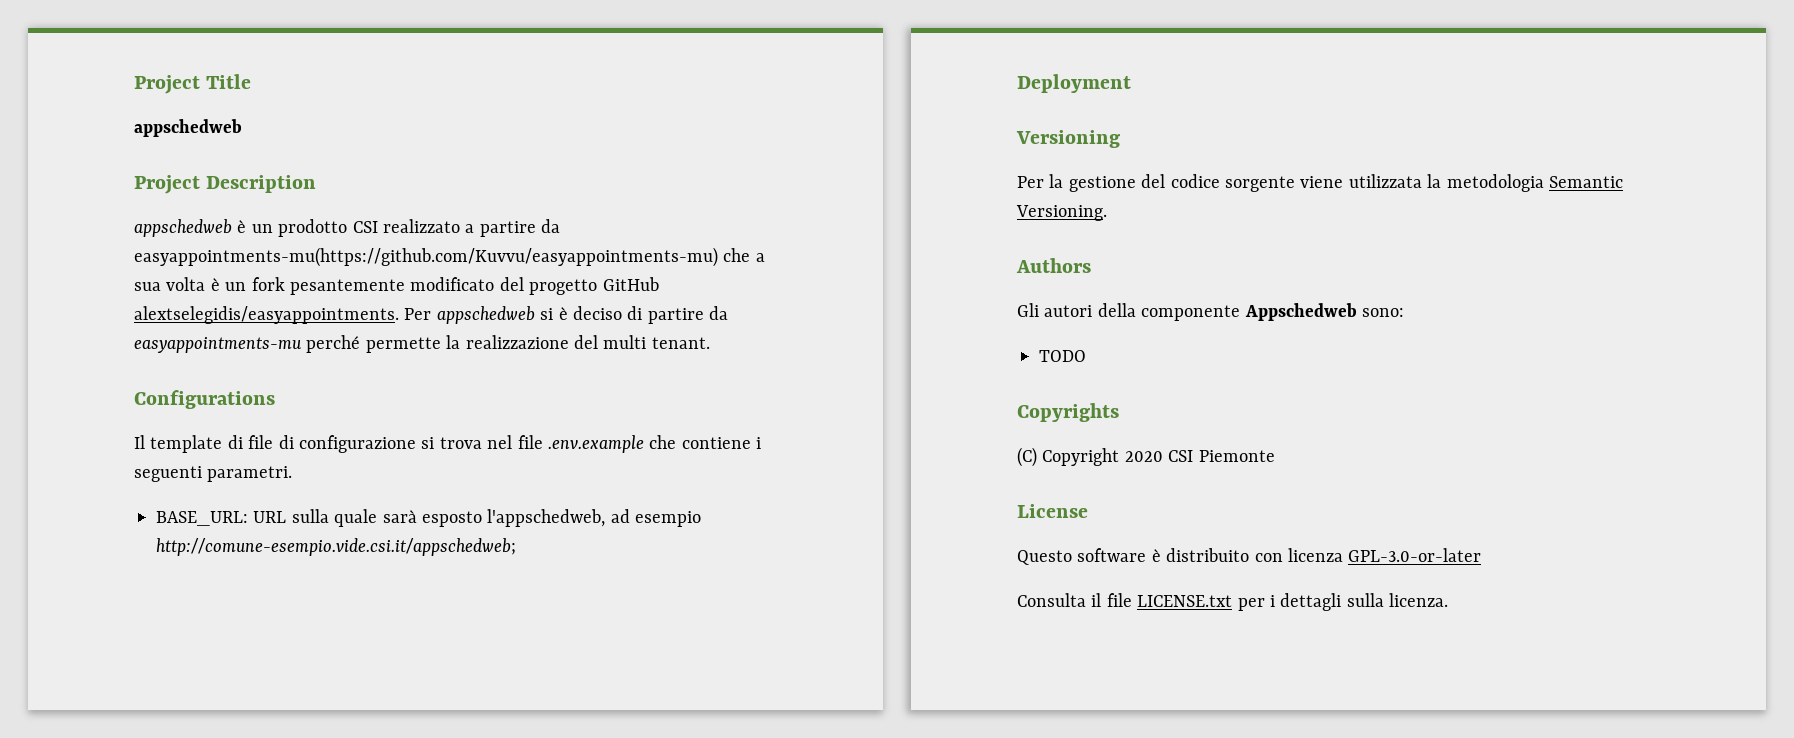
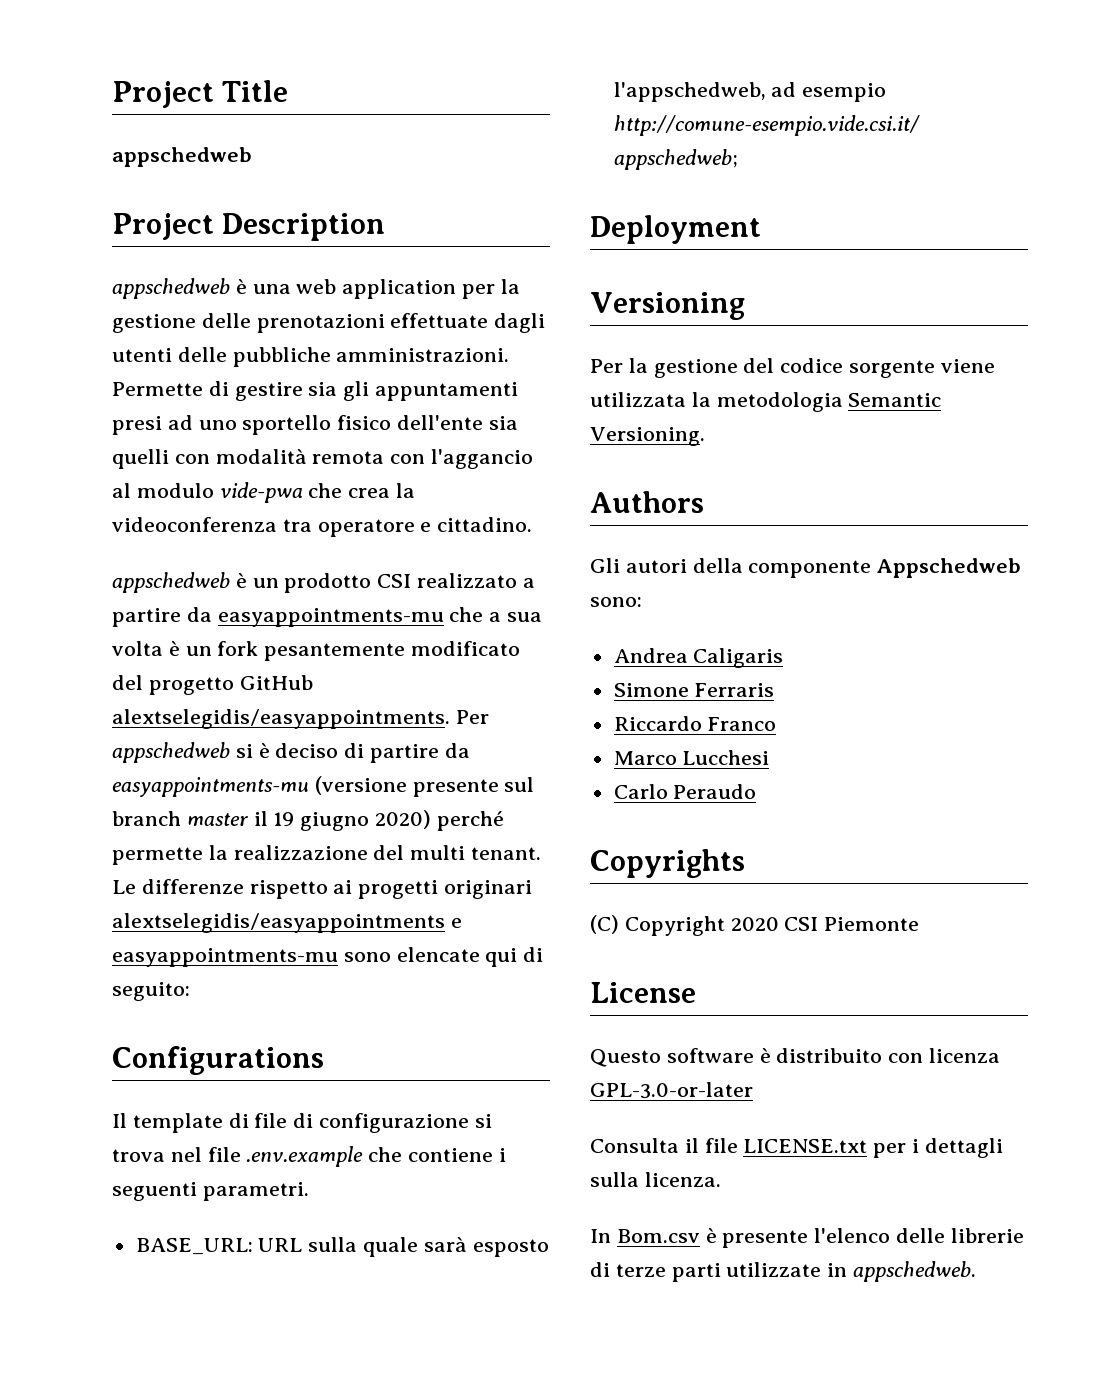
+ appschedweb è una web application per la gestione delle prenotazioni effettuate dagli utenti delle pubbliche amministrazioni. Permette di gestire sia gli appuntamenti presi ad uno sportello fisico dell'ente sia quelli con modalità remota con l'aggancio al modulo vide-pwa che crea la videoconferenza tra operatore e cittadino.
- appschedweb è un prodotto CSI realizzato a partire da easyappointments-mu(https://github.com/Kuvvu/easyappointments-mu) che a sua volta è un fork pesantemente modificato del progetto GitHub alextselegidis/easyappointments.
+ appschedweb è un prodotto CSI realizzato a partire da easyappointments-mu che a sua volta è un fork pesantemente modificato del progetto GitHub alextselegidis/easyappointments.
- Per appschedweb si è deciso di partire da easyappointments-mu perché permette la realizzazione del multi tenant.
+ Per appschedweb si è deciso di partire da easyappointments-mu (versione presente sul branch master il 19 giugno 2020) perché permette la realizzazione del multi tenant. Le differenze rispetto ai progetti originari alextselegidis/easyappointments e easyappointments-mu sono elencate qui di seguito:
- TODO
+ Andrea Caligaris
+ Simone Ferraris
+ Riccardo Franco
+ Marco Lucchesi
+ Carlo Peraudo
+ In Bom.csv è presente l'elenco delle librerie di terze parti utilizzate in appschedweb.

